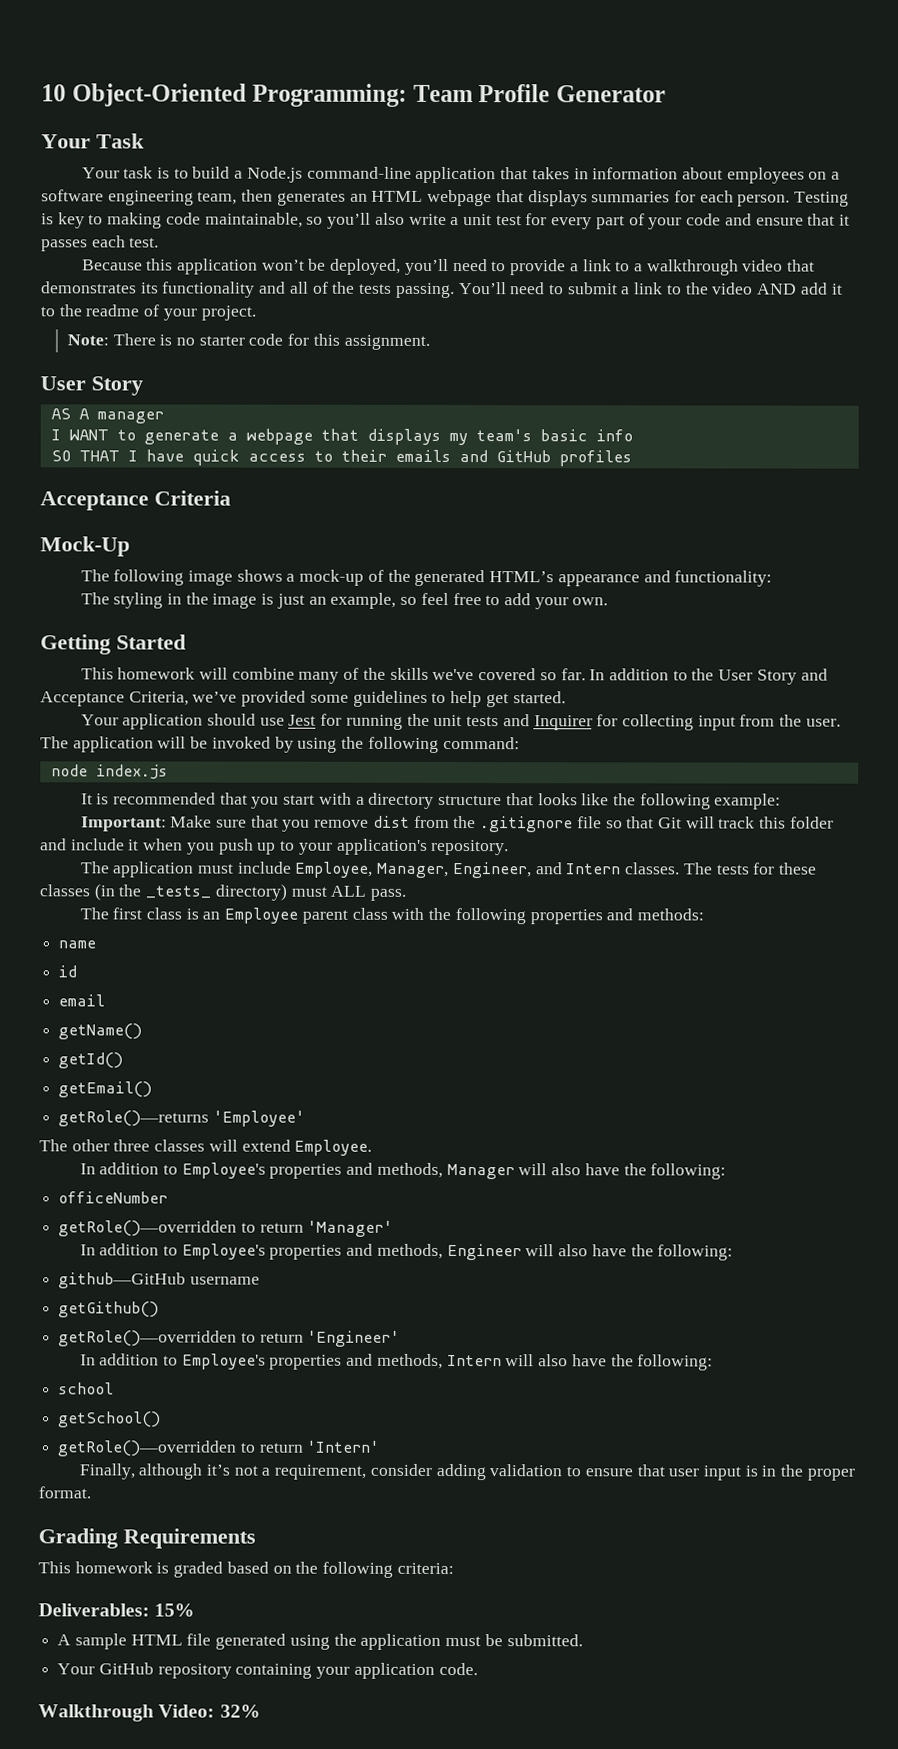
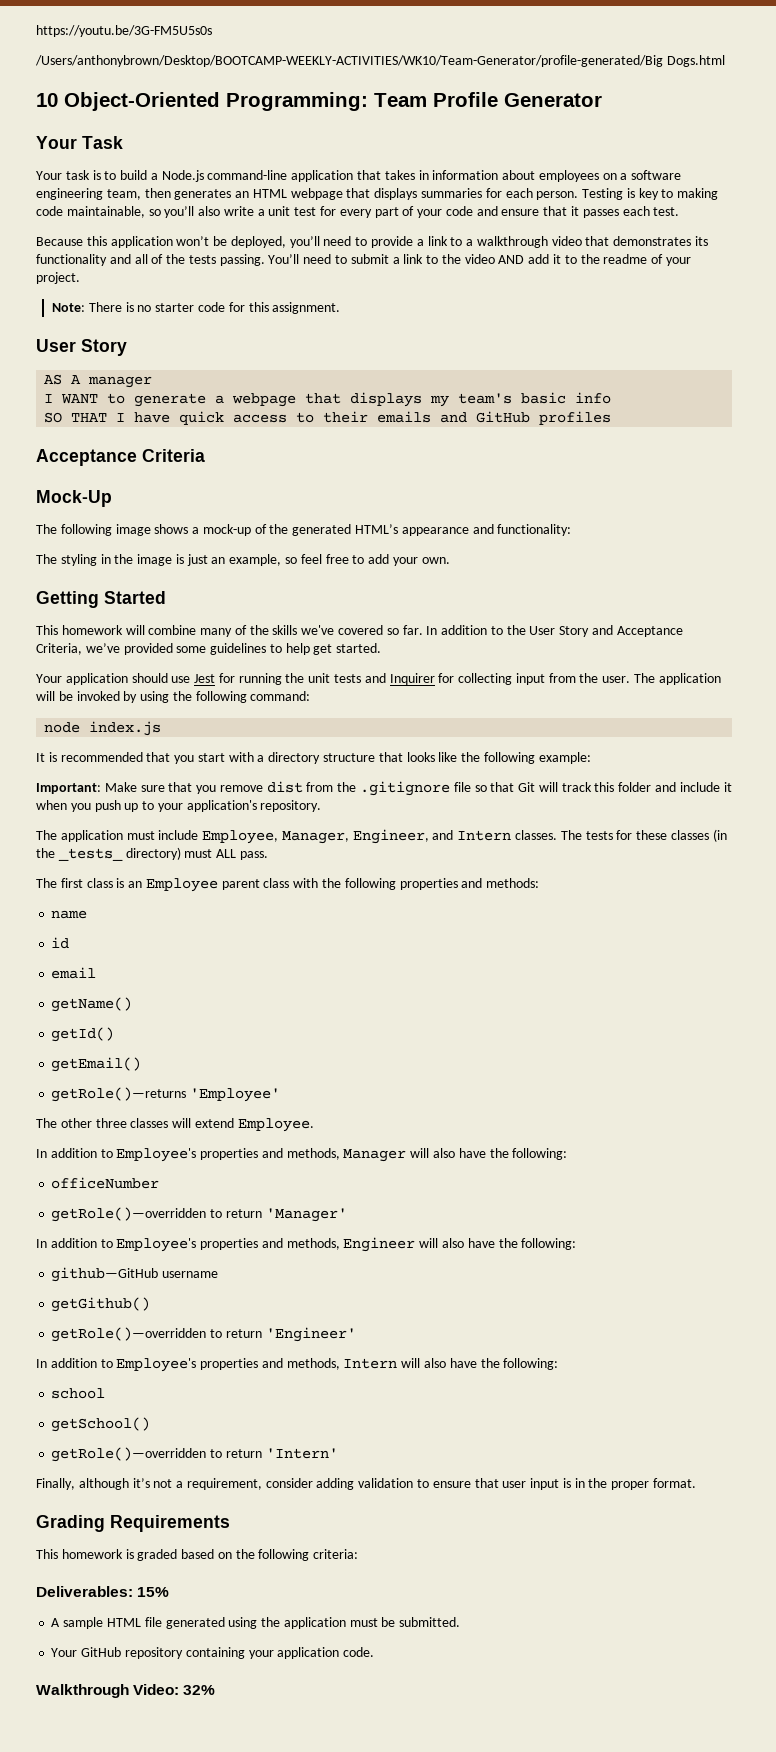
+ https://youtu.be/3G-FM5U5s0s
+ /Users/anthonybrown/Desktop/BOOTCAMP-WEEKLY-ACTIVITIES/WK10/Team-Generator/profile-generated/Big Dogs.html

